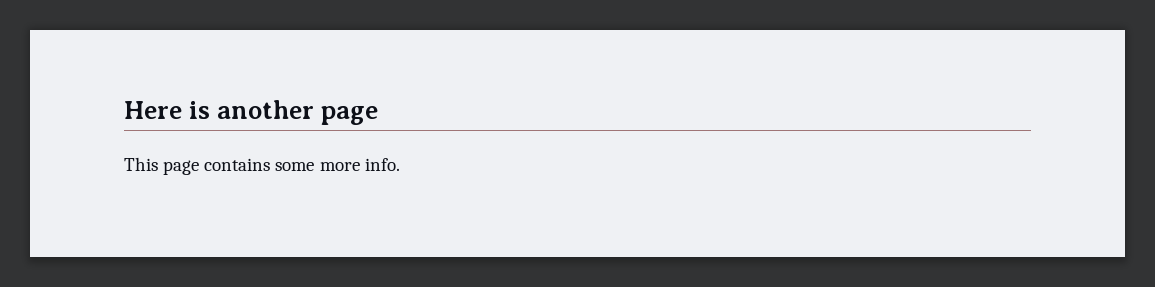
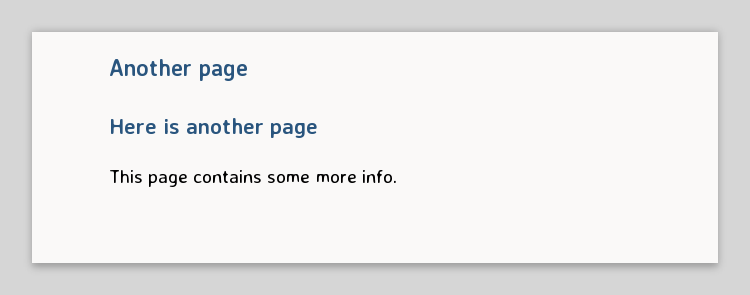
+ Another page

